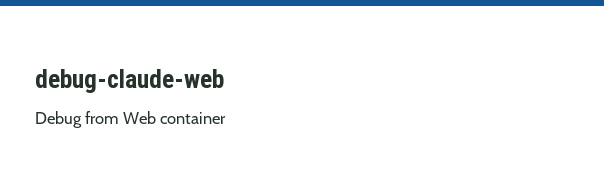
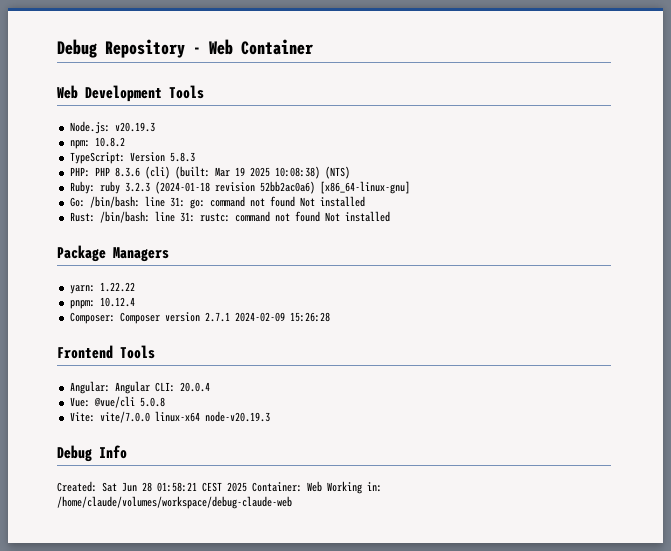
- debug-claude-web
- Debug from Web container
+ Debug Repository - Web Container
+ Web Development Tools
+ Node.js: v20.19.3
+ npm: 10.8.2
+ TypeScript: Version 5.8.3
+ PHP: PHP 8.3.6 (cli) (built: Mar 19 2025 10:08:38) (NTS)
+ Ruby: ruby 3.2.3 (2024-01-18 revision 52bb2ac0a6) [x86_64-linux-gnu]
+ Go: /bin/bash: line 31: go: command not found Not installed
+ Rust: /bin/bash: line 31: rustc: command not found Not installed
+ Package Managers
+ yarn: 1.22.22
+ pnpm: 10.12.4
+ Composer: Composer version 2.7.1 2024-02-09 15:26:28
+ Frontend Tools
+ Angular: Angular CLI: 20.0.4
+ Vue: @vue/cli 5.0.8
+ Vite: vite/7.0.0 linux-x64 node-v20.19.3
+ Debug Info
+ Created: Sat Jun 28 01:58:21 CEST 2025 Container: Web Working in: /home/claude/volumes/workspace/debug-claude-web

